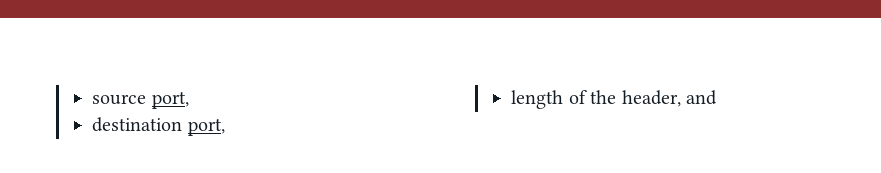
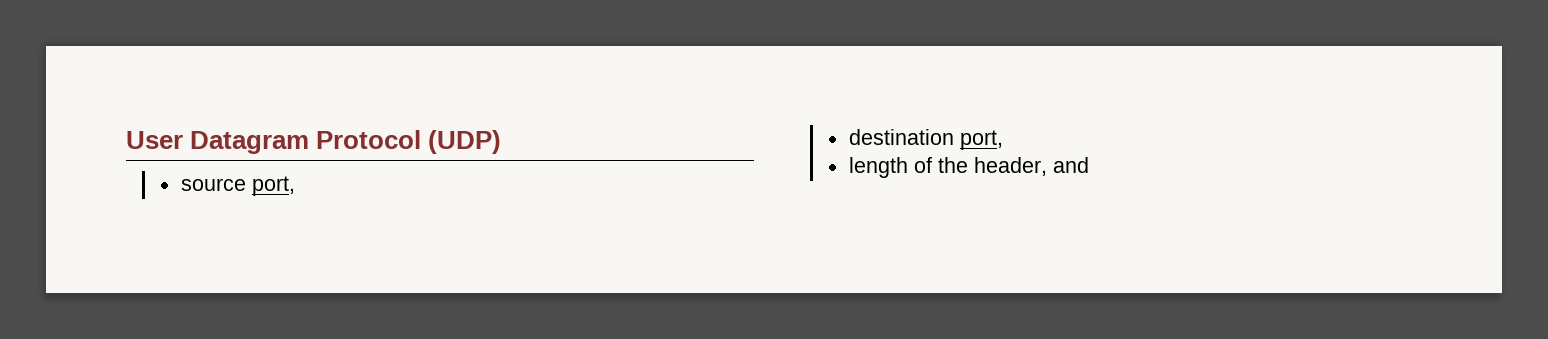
+ User Datagram Protocol (UDP)

